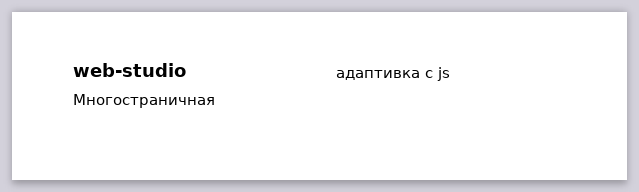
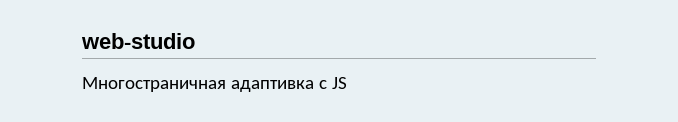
- Многостраничная адаптивка с js
+ Многостраничная адаптивка с JS

